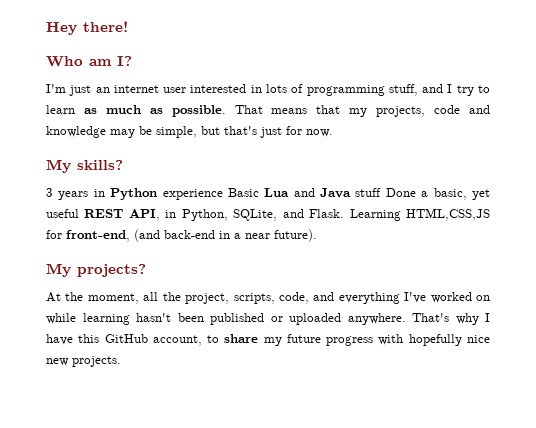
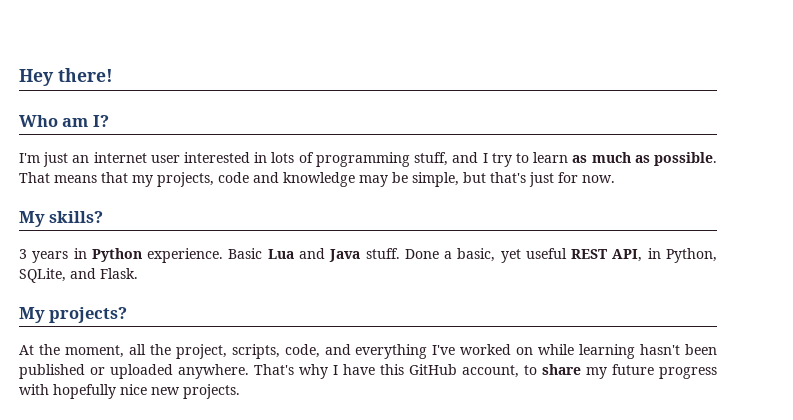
- 3 years in Python experience Basic Lua and Java stuff Done a basic, yet useful REST API, in Python, SQLite, and Flask. Learning HTML,CSS,JS for front-end, (and back-end in a near future).
+ 3 years in Python experience. Basic Lua and Java stuff. Done a basic, yet useful REST API, in Python, SQLite, and Flask.

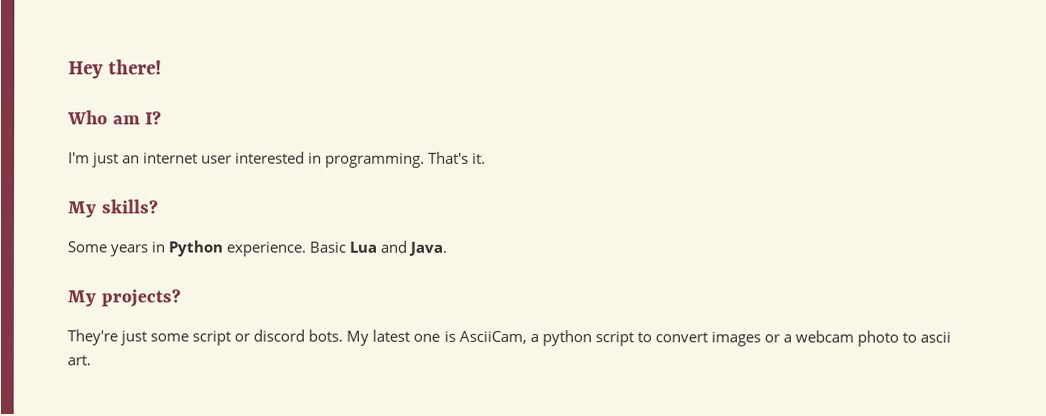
- I'm just an internet user interested in lots of programming stuff, and I try to learn as much as possible. That means that my projects, code and knowledge may be simple, but that's just for now.
+ I'm just an internet user interested in programming. That's it.
- 3 years in Python experience.
+ Some years in Python experience.
- Basic Lua and Java stuff. Done a basic, yet useful REST API, in Python, SQLite, and Flask.
+ Basic Lua and Java.
  My projects?
- At the moment, all the project, scripts, code, and everything I've worked on while learning hasn't been published or uploaded anywhere. That's why I have this GitHub account, to share my future progress with hopefully nice new projects.
+ They're just some script or discord bots. My latest one is AsciiCam, a python script to convert images or a webcam photo to ascii art.

